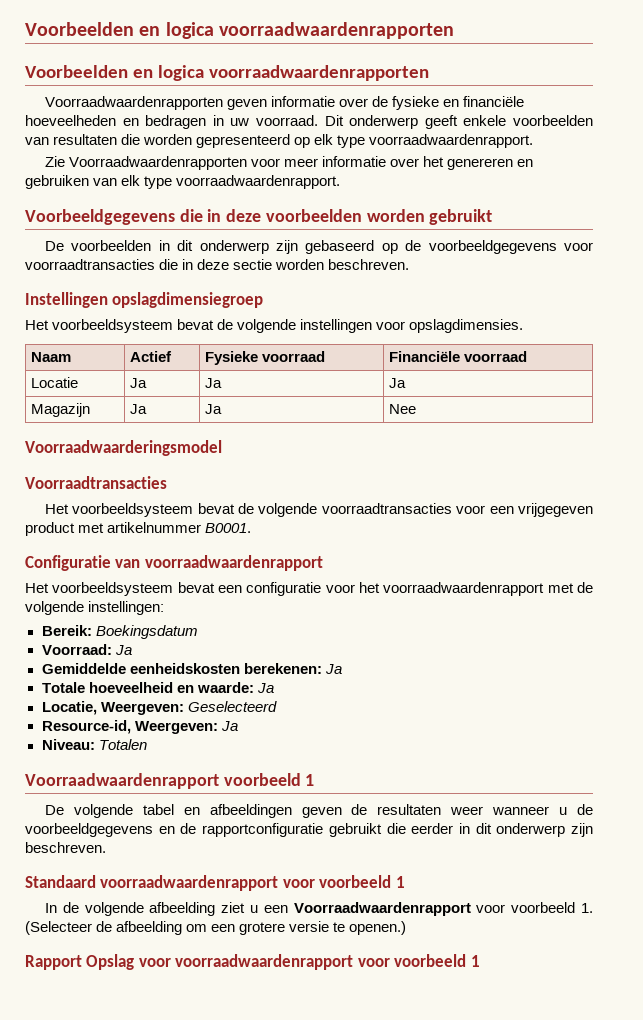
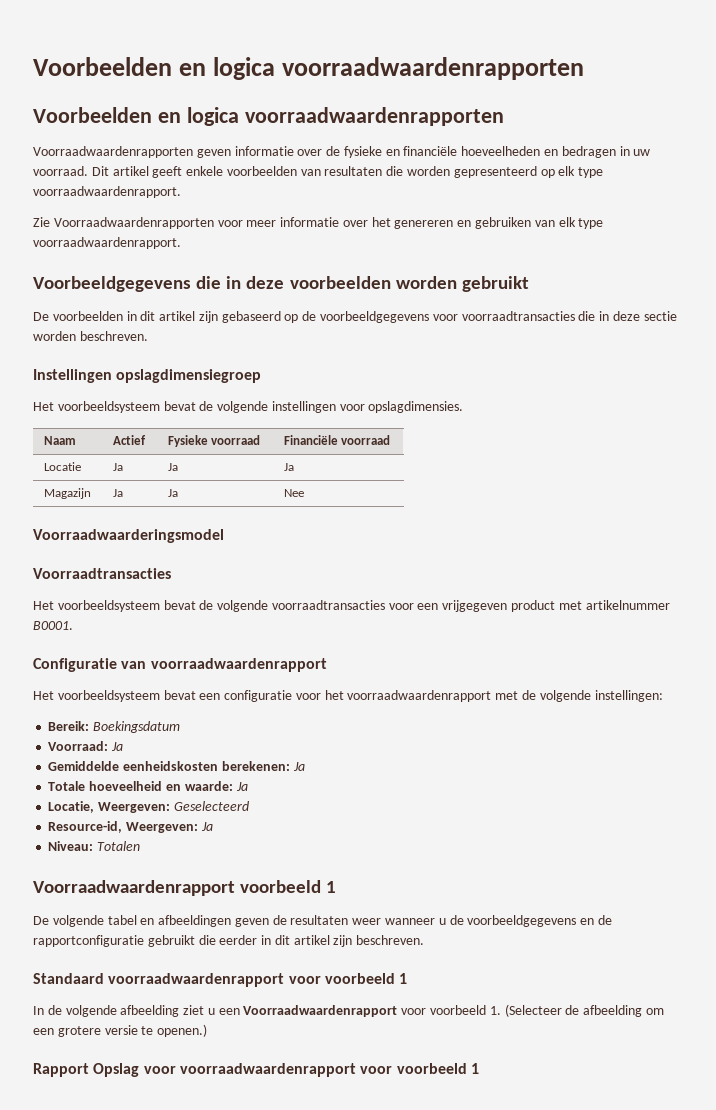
- Dit onderwerp geeft enkele voorbeelden van resultaten die worden gepresenteerd op elk type voorraadwaardenrapport.
+ Dit artikel geeft enkele voorbeelden van resultaten die worden gepresenteerd op elk type voorraadwaardenrapport.
- De voorbeelden in dit onderwerp zijn gebaseerd op de voorbeeldgegevens voor voorraadtransacties die in deze sectie worden beschreven.
+ De voorbeelden in dit artikel zijn gebaseerd op de voorbeeldgegevens voor voorraadtransacties die in deze sectie worden beschreven.
- De volgende tabel en afbeeldingen geven de resultaten weer wanneer u de voorbeeldgegevens en de rapportconfiguratie gebruikt die eerder in dit onderwerp zijn beschreven.
+ De volgende tabel en afbeeldingen geven de resultaten weer wanneer u de voorbeeldgegevens en de rapportconfiguratie gebruikt die eerder in dit artikel zijn beschreven.

